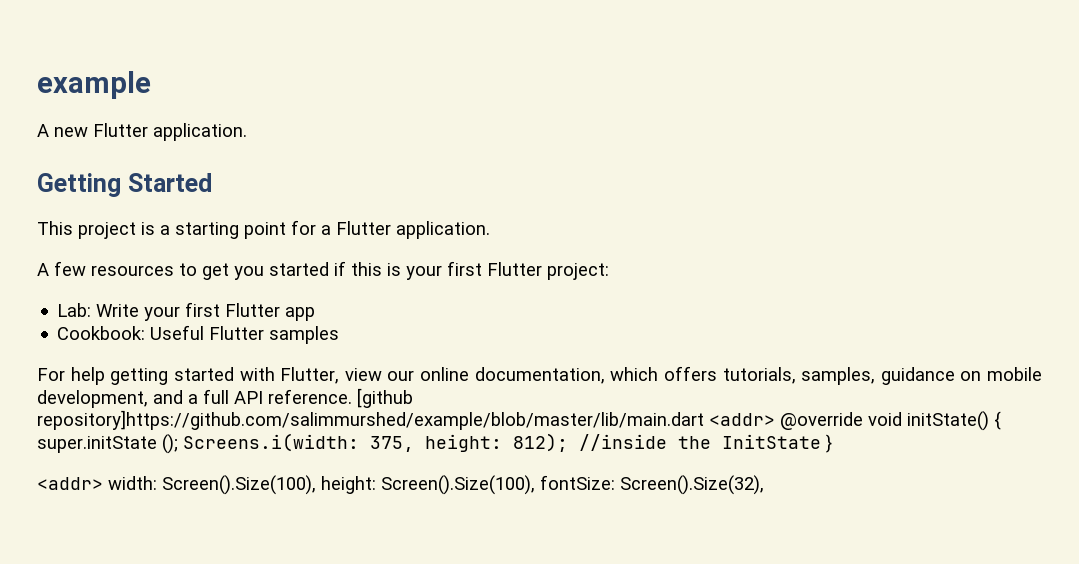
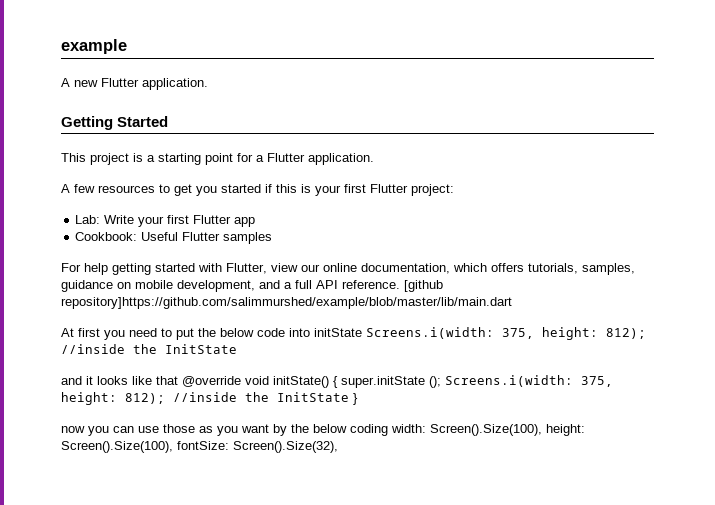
- [github repository]https://github.com/salimmurshed/example/blob/master/lib/main.dart <addr> @override void initState() { super.initState (); Screens.i(width: 375, height: 812); //inside the InitState }
+ [github repository]https://github.com/salimmurshed/example/blob/master/lib/main.dart
+ At first you need to put the below code into initState Screens.i(width: 375, height: 812); //inside the InitState
+ and it looks like that @override void initState() { super.initState (); Screens.i(width: 375, height: 812); //inside the InitState }
- <addr> width: Screen().Size(100), height: Screen().Size(100), fontSize: Screen().Size(32),
+ now you can use those as you want by the below coding width: Screen().Size(100), height: Screen().Size(100), fontSize: Screen().Size(32),

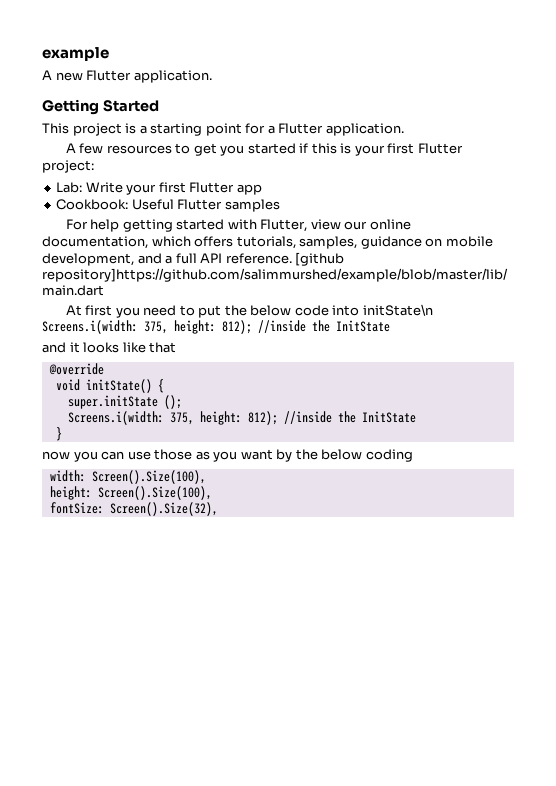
- At first you need to put the below code into initState Screens.i(width: 375, height: 812); //inside the InitState
+ At first you need to put the below code into initState\n Screens.i(width: 375, height: 812); //inside the InitState
- and it looks like that @override void initState() { super.initState (); Screens.i(width: 375, height: 812); //inside the InitState }
+ and it looks like that
+ @override
+ void initState() {
+ super.initState ();
+ Screens.i(width: 375, height: 812); //inside the InitState
+ }
- now you can use those as you want by the below coding width: Screen().Size(100), height: Screen().Size(100), fontSize: Screen().Size(32),
+ now you can use those as you want by the below coding
+ width: Screen().Size(100),
+ height: Screen().Size(100),
+ fontSize: Screen().Size(32),

